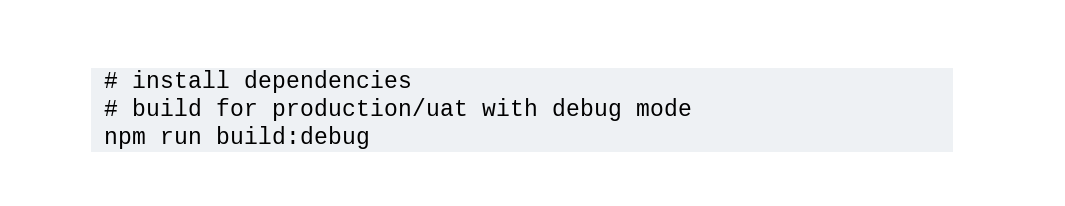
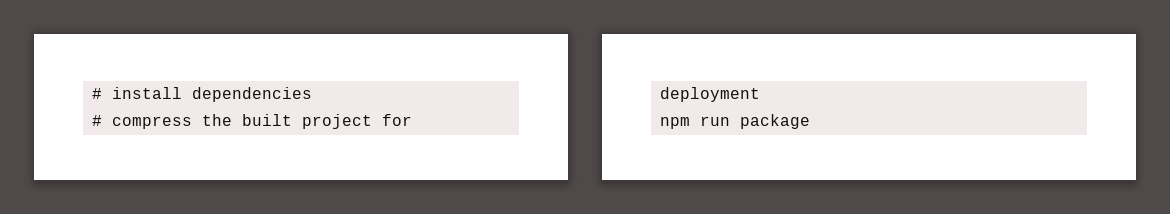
- # build for production/uat with debug mode
+ # compress the built project for deployment
- npm run build:debug
+ npm run package

